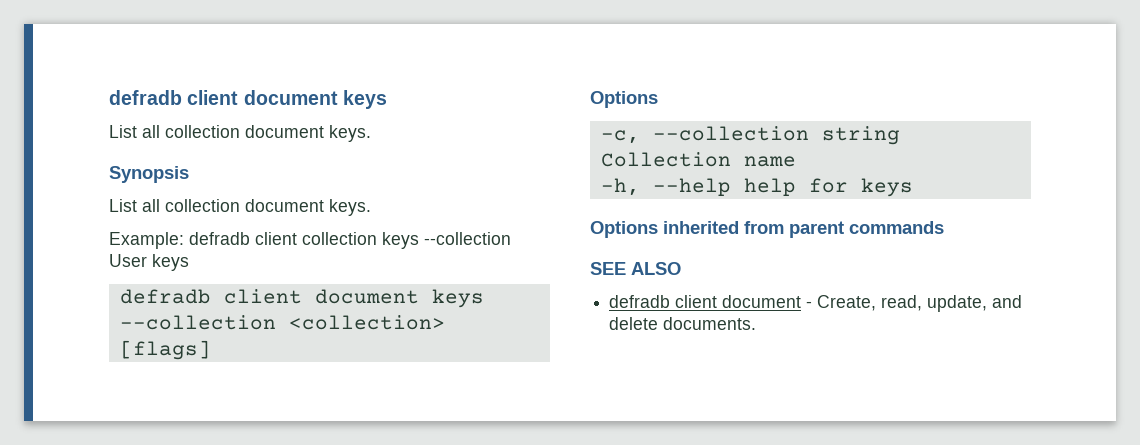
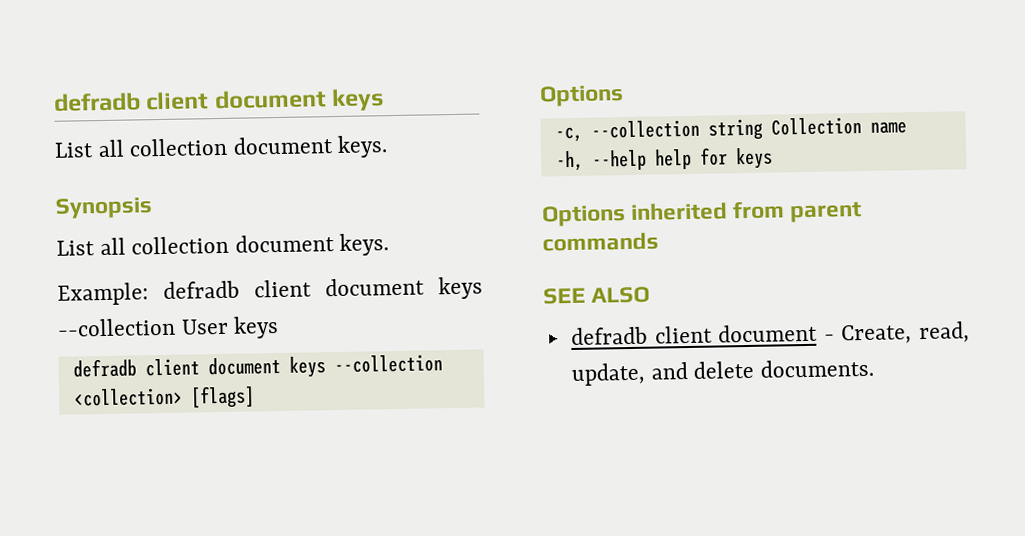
- Example: defradb client collection keys --collection User keys
+ Example: defradb client document keys --collection User keys

